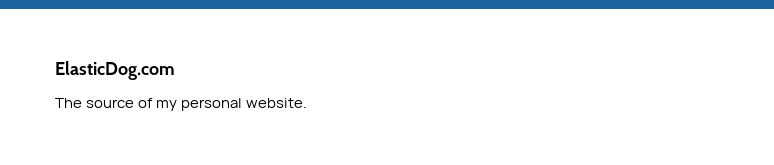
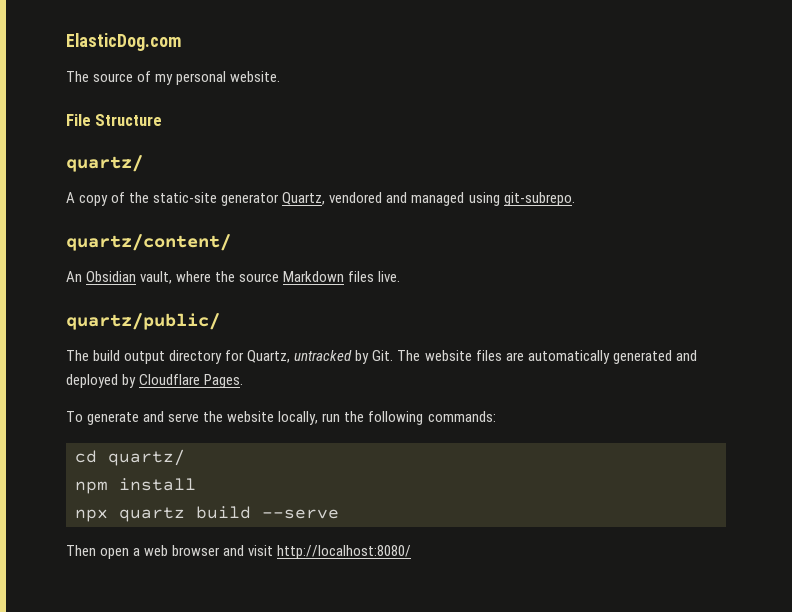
+ File Structure
+ quartz/
+ A copy of the static-site generator Quartz, vendored and managed using git-subrepo.
+ quartz/content/
+ An Obsidian vault, where the source Markdown files live.
+ quartz/public/
+ The build output directory for Quartz, untracked by Git. The website files are automatically generated and deployed by Cloudflare Pages.
+ To generate and serve the website locally, run the following commands:
+ cd quartz/
+ npm install
+ npx quartz build --serve
+ Then open a web browser and visit http://localhost:8080/

